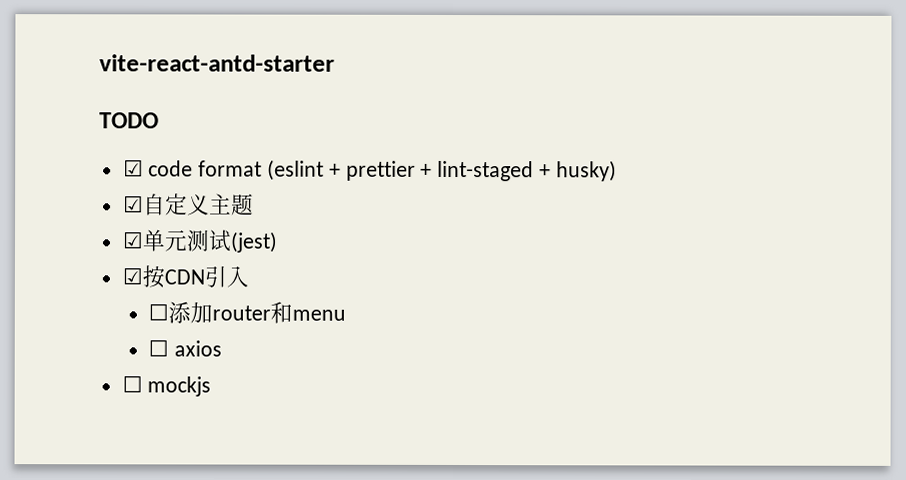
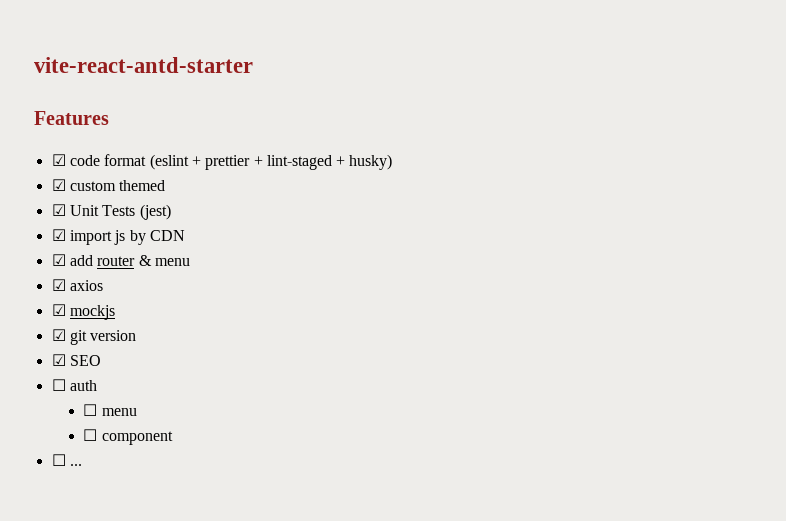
- TODO
+ Features
- ☑自定义主题
- ☑单元测试(jest)
+ ☑ custom themed
+ ☑ Unit Tests (jest)
- ☑按CDN引入
- ☐添加router和menu
+ ☑ import js by CDN
+ ☑ add router & menu
+ ☑ axios
+ ☑ mockjs
+ ☑ git version
+ ☑ SEO
+ ☐ auth
+ ☐ menu
- ☐ axios
- ☐ mockjs
+ ☐ component
+ ☐ ...

